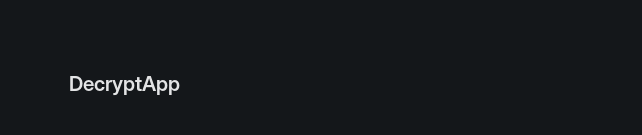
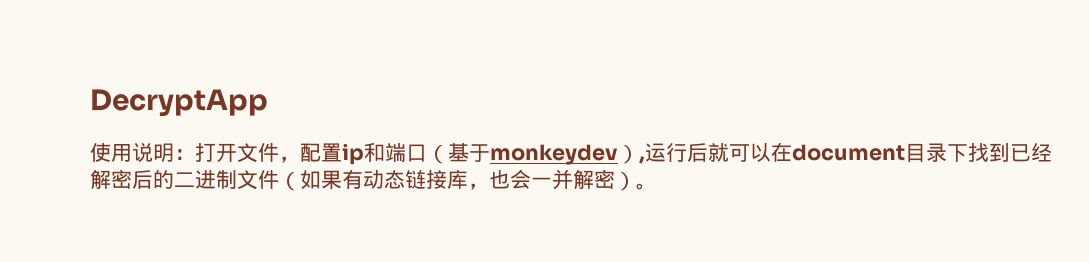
+ 使用说明：打开文件，配置ip和端口（基于monkeydev）,运行后就可以在document目录下找到已经解密后的二进制文件（如果有动态链接库，也会一并解密）。

